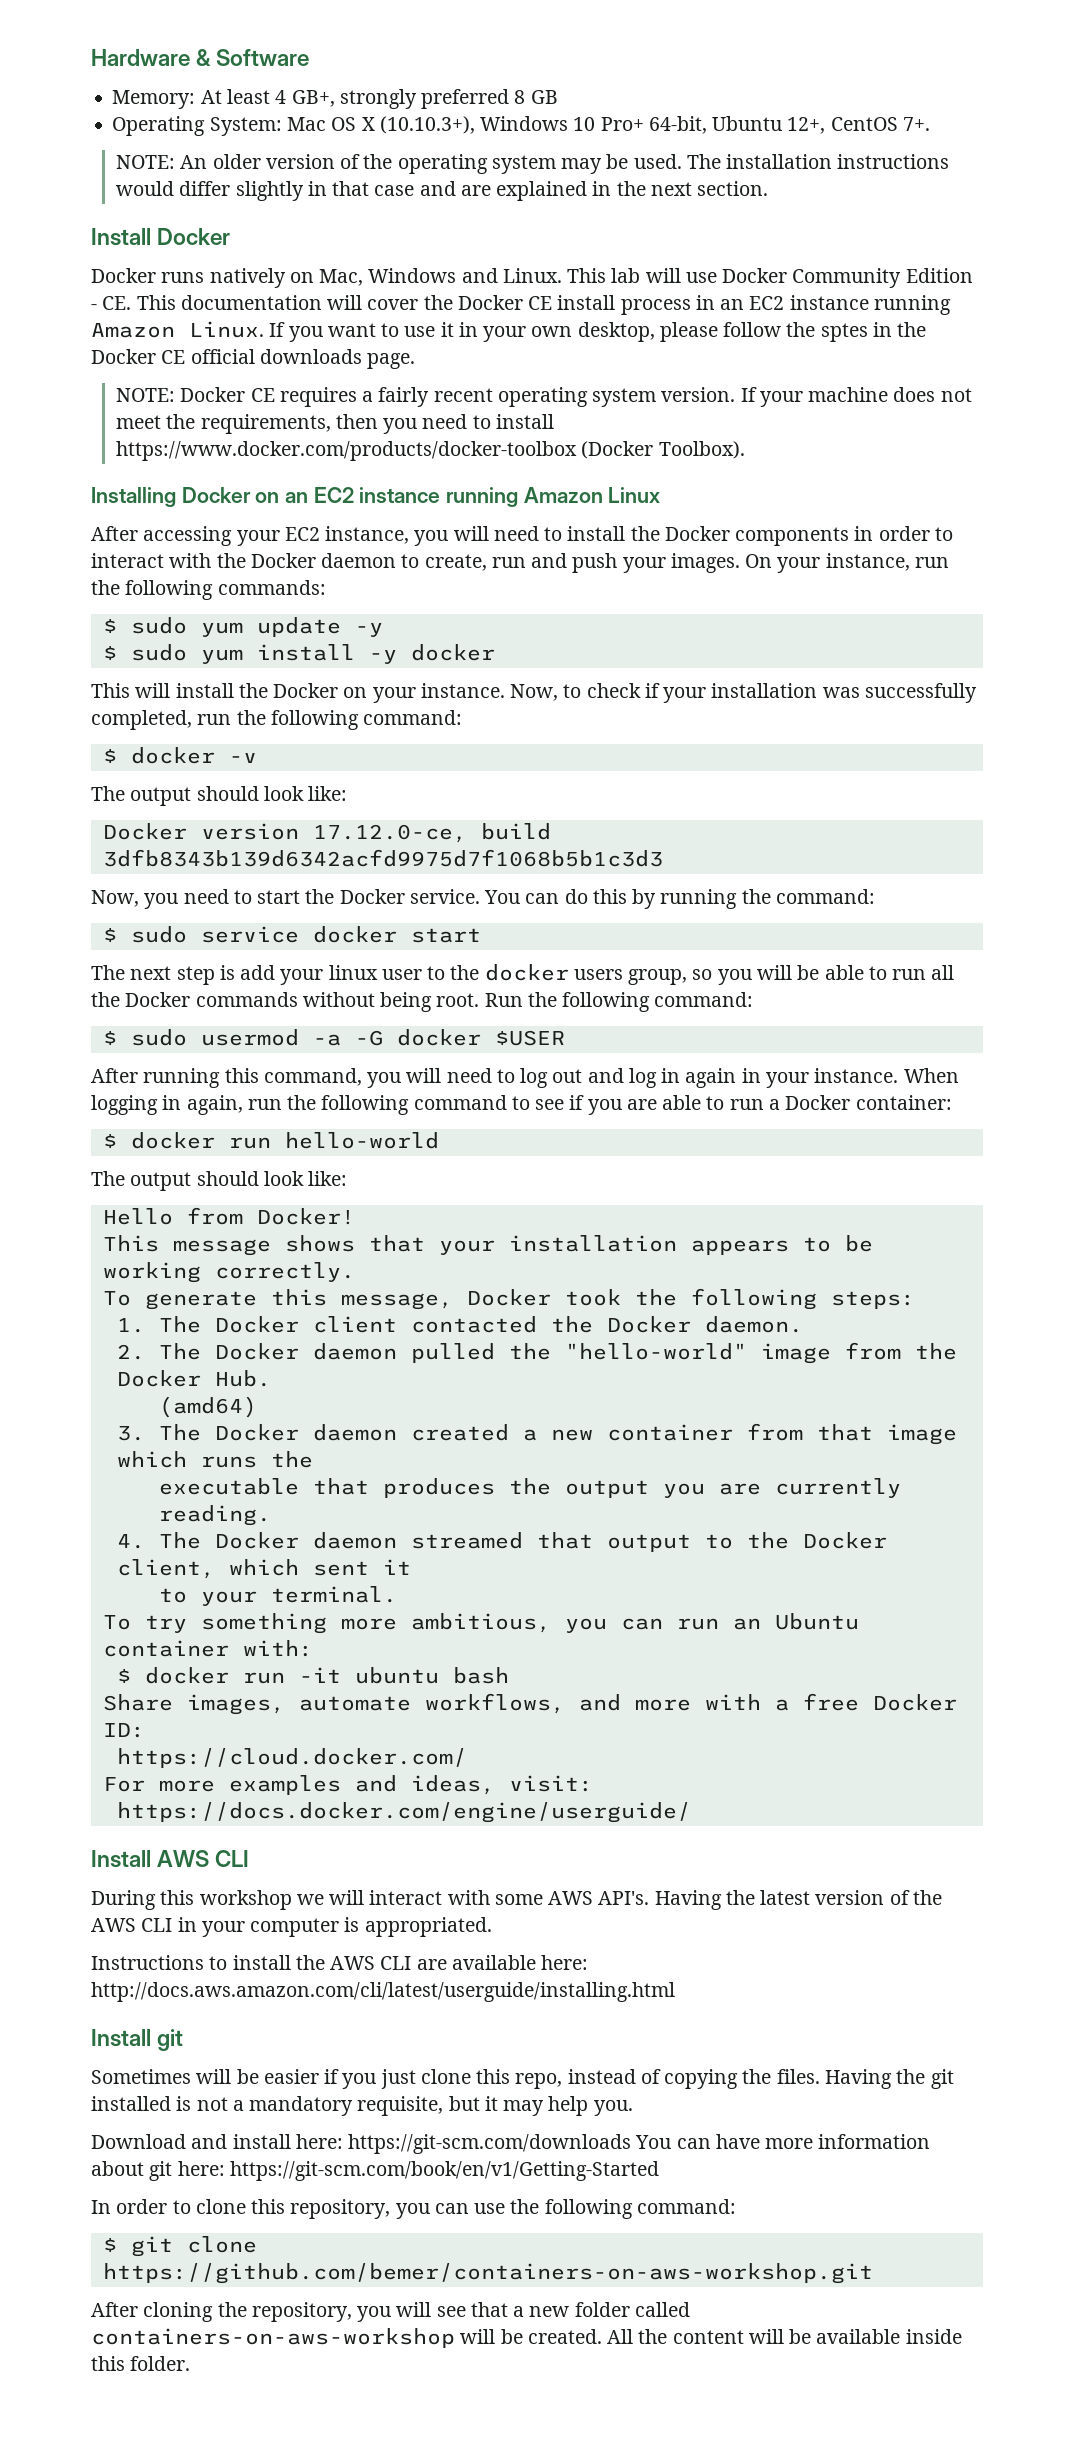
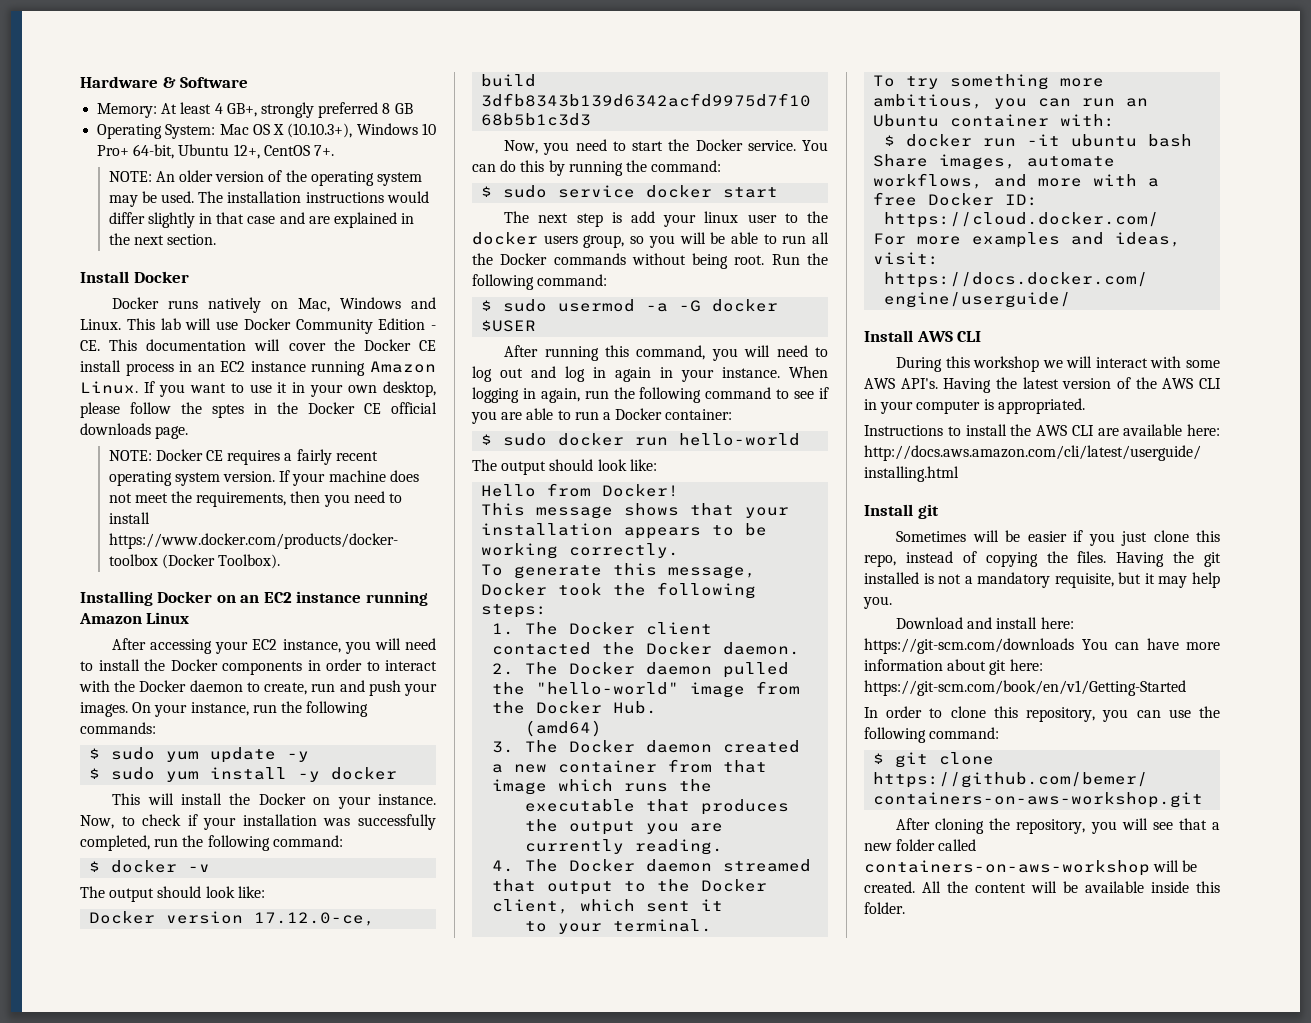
- $ docker run hello-world
+ $ sudo docker run hello-world

